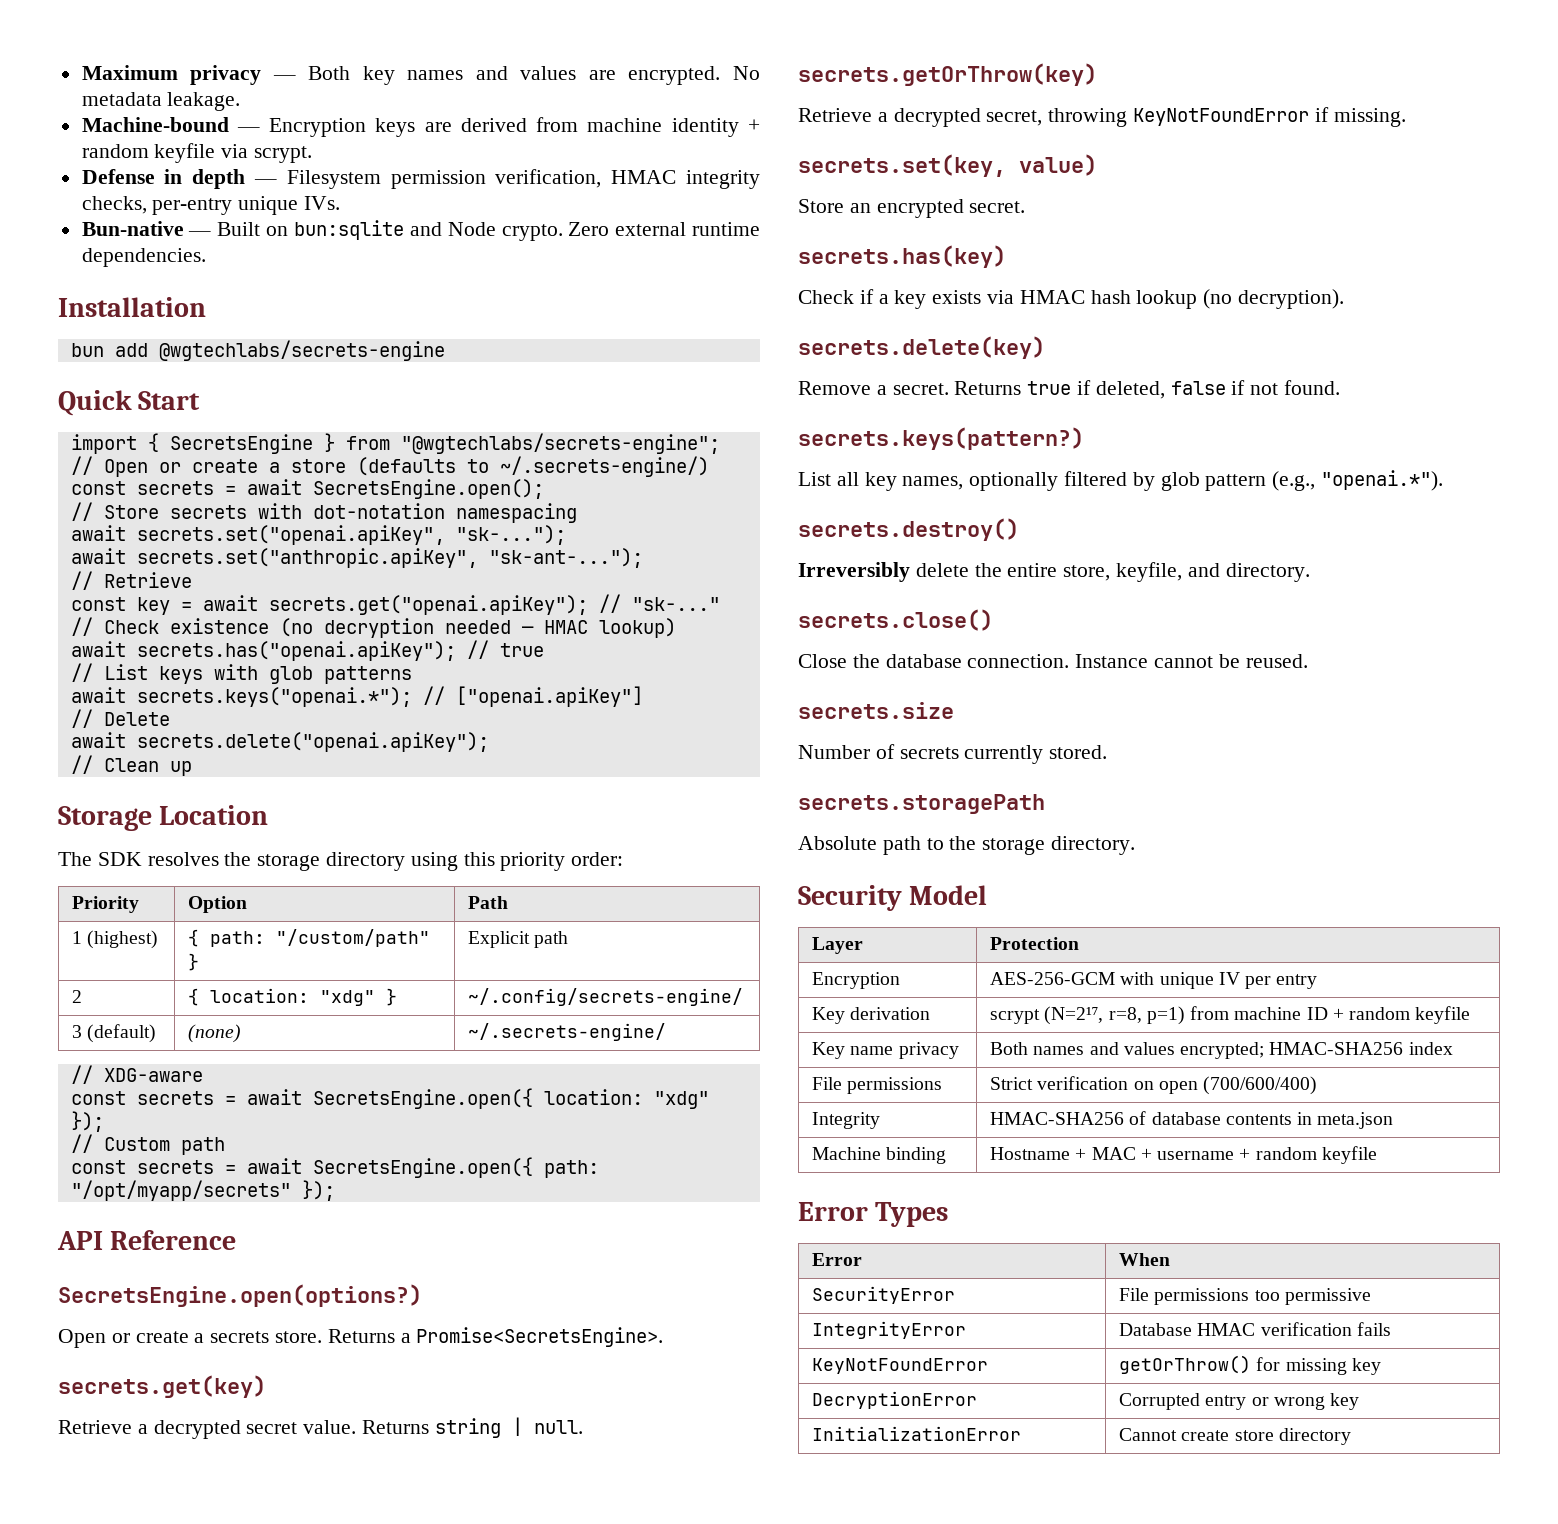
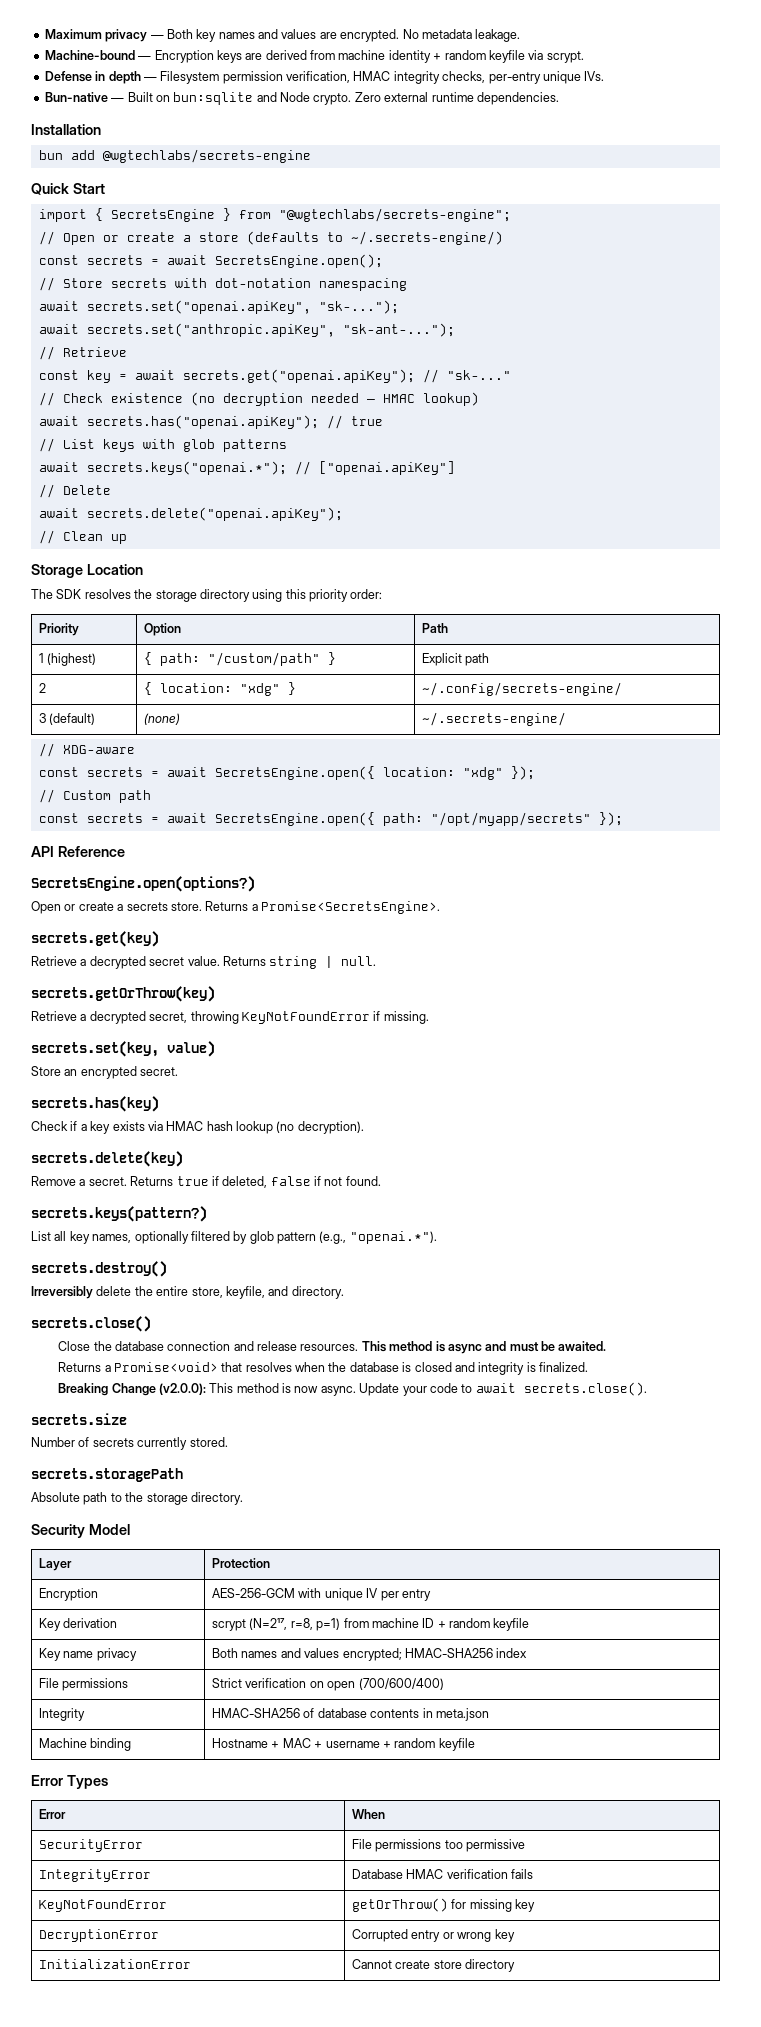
- Close the database connection. Instance cannot be reused.
+ Close the database connection and release resources. This method is async and must be awaited.
+ Returns a Promise<void> that resolves when the database is closed and integrity is finalized.
+ Breaking Change (v2.0.0): This method is now async. Update your code to await secrets.close().

